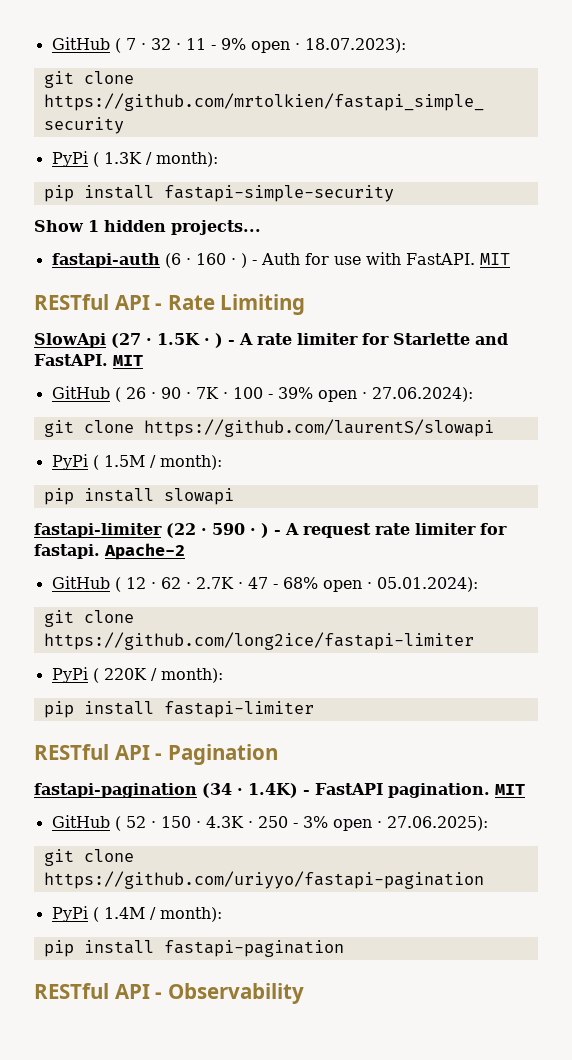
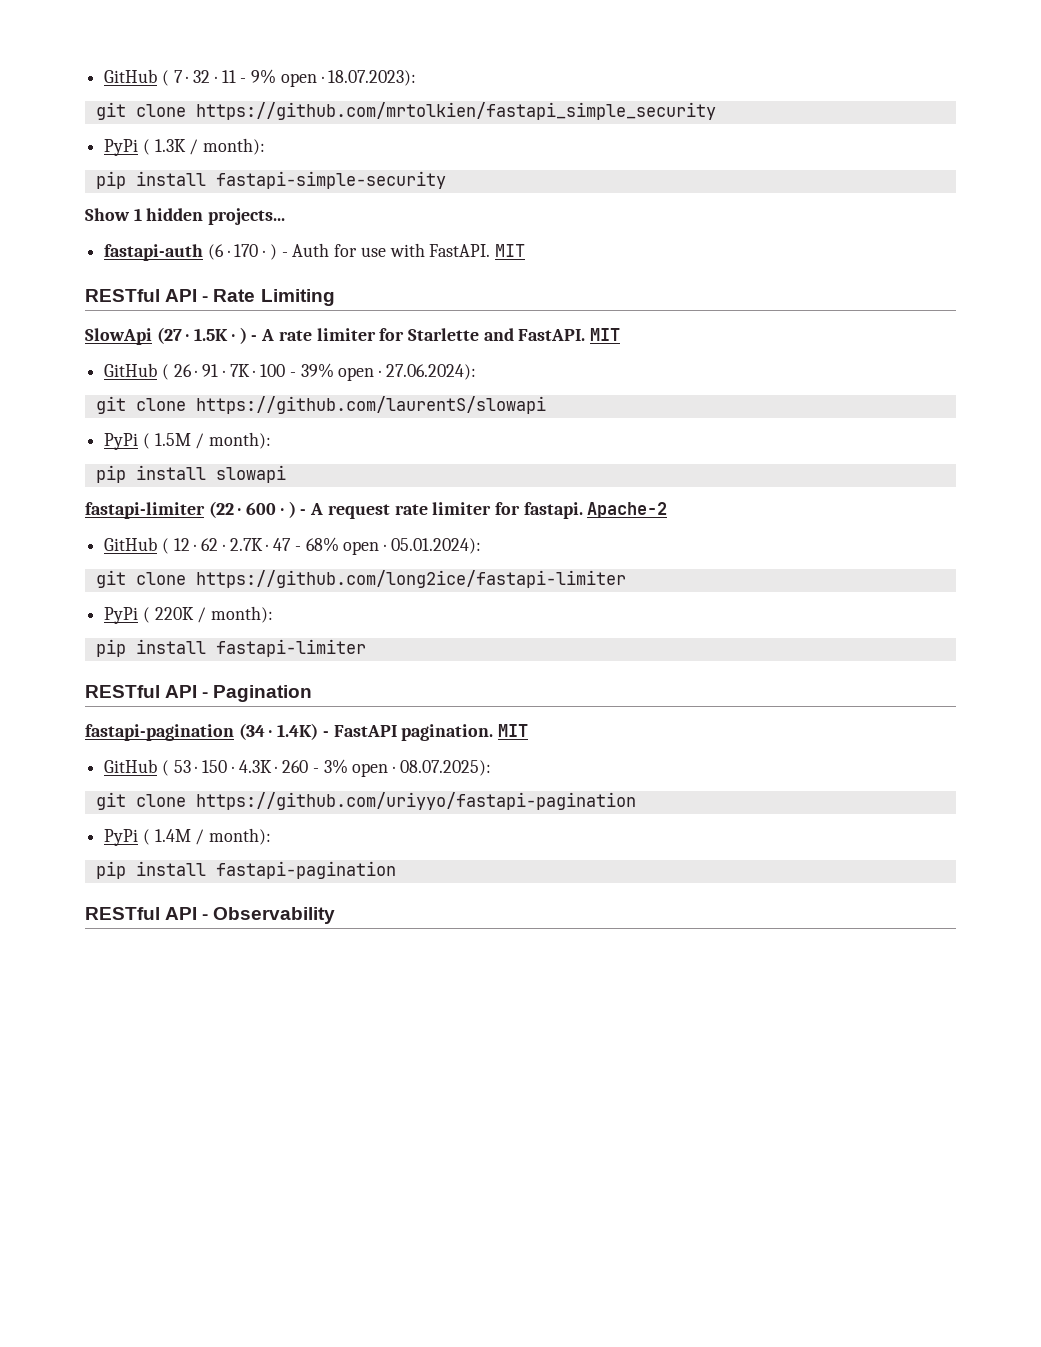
- fastapi-auth (6 · 160 · ) - Auth for use with FastAPI.
+ fastapi-auth (6 · 170 · ) - Auth for use with FastAPI.
- GitHub ( 26 · 90 · 7K · 100 - 39% open · 27.06.2024):
+ GitHub ( 26 · 91 · 7K · 100 - 39% open · 27.06.2024):
- fastapi-limiter (22 · 590 · ) - A request rate limiter for fastapi.
+ fastapi-limiter (22 · 600 · ) - A request rate limiter for fastapi.
- GitHub ( 52 · 150 · 4.3K · 250 - 3% open · 27.06.2025):
+ GitHub ( 53 · 150 · 4.3K · 260 - 3% open · 08.07.2025):

